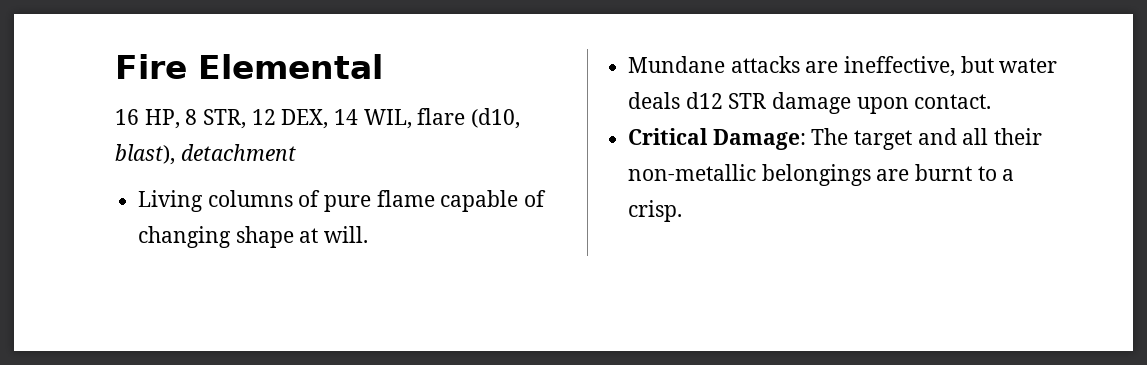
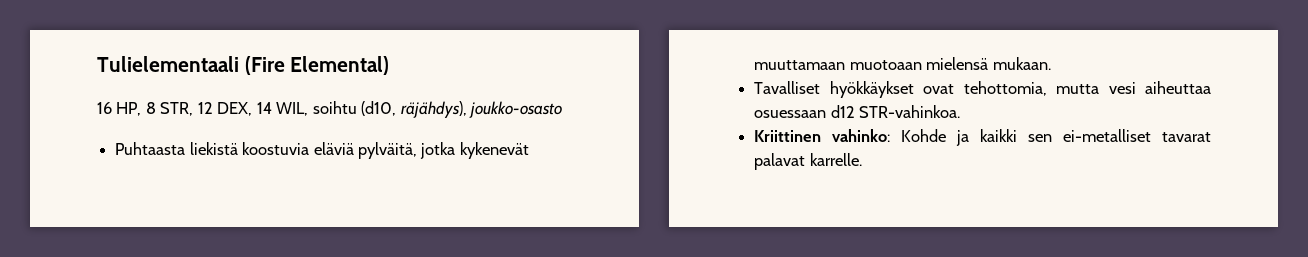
- Fire Elemental
+ Tulielementaali (Fire Elemental)
- 16 HP, 8 STR, 12 DEX, 14 WIL, flare (d10, blast), detachment
- Living columns of pure flame capable of changing shape at will.
- Mundane attacks are ineffective, but water deals d12 STR damage upon contact.
- Critical Damage: The target and all their non-metallic belongings are burnt to a crisp.
+ 16 HP, 8 STR, 12 DEX, 14 WIL, soihtu (d10, räjähdys), joukko-osasto
+ Puhtaasta liekistä koostuvia eläviä pylväitä, jotka kykenevät muuttamaan muotoaan mielensä mukaan.
+ Tavalliset hyökkäykset ovat tehottomia, mutta vesi aiheuttaa osuessaan d12 STR-vahinkoa.
+ Kriittinen vahinko: Kohde ja kaikki sen ei-metalliset tavarat palavat karrelle.

